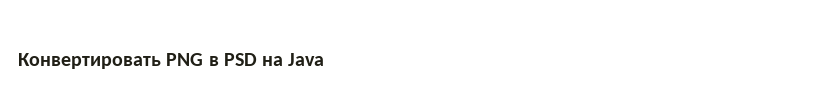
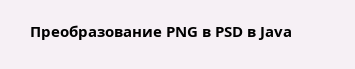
- Конвертировать PNG в PSD на Java
+ Преобразование PNG в PSD в Java

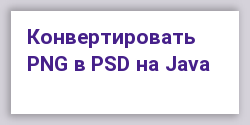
- Преобразование PNG в PSD в Java
+ Конвертировать PNG в PSD на Java

